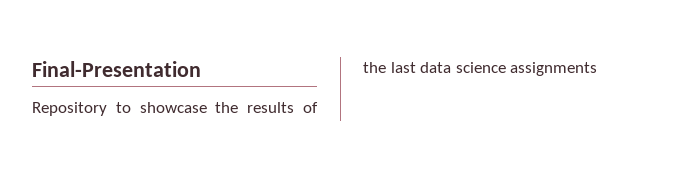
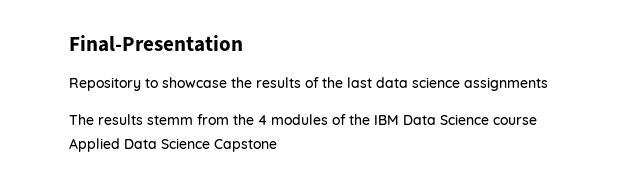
+ The results stemm from the 4 modules of the IBM Data Science course Applied Data Science Capstone

